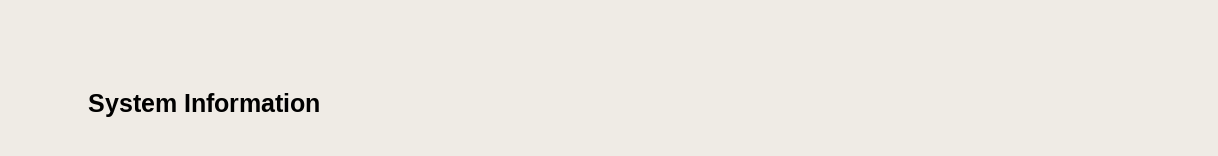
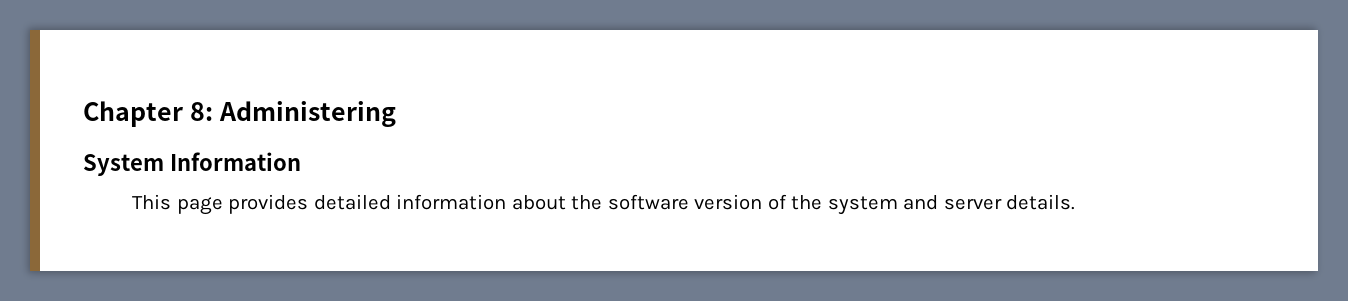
+ Chapter 8: Administering
+ This page provides detailed information about the software version of the system and server details.

